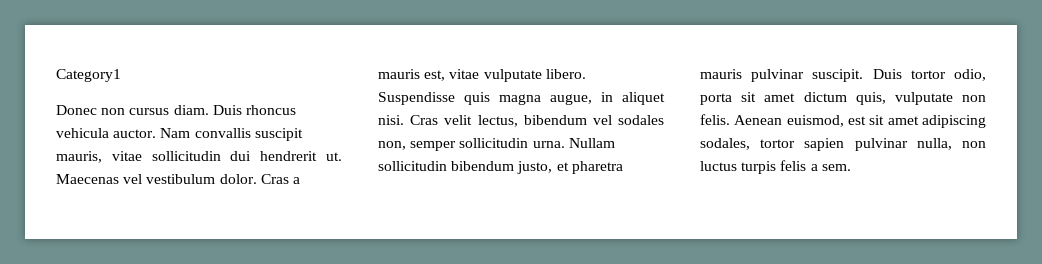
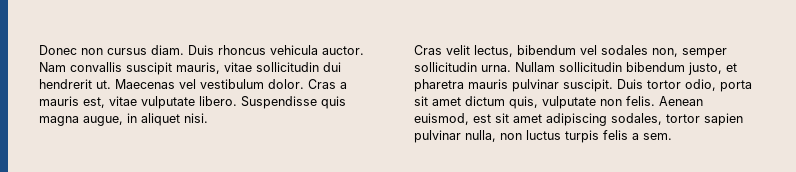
- Category1
- Suspendisse quis magna augue, in aliquet nisi. Cras velit lectus, bibendum vel sodales non, semper sollicitudin urna.
+ Suspendisse quis magna augue, in aliquet nisi.
+ Cras velit lectus, bibendum vel sodales non, semper sollicitudin urna.

